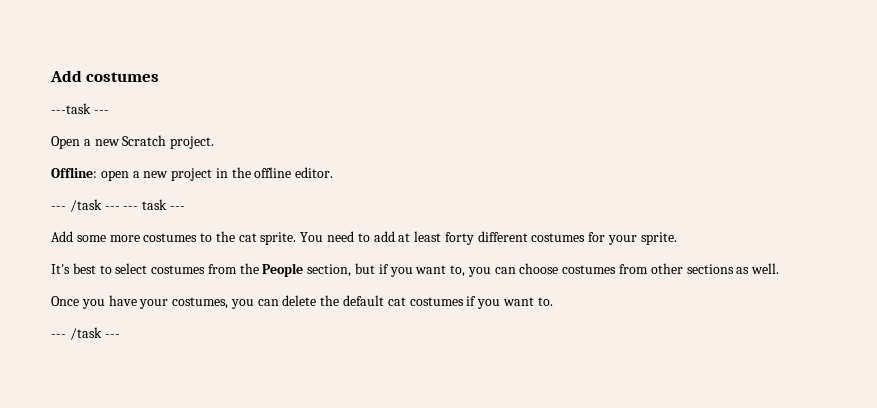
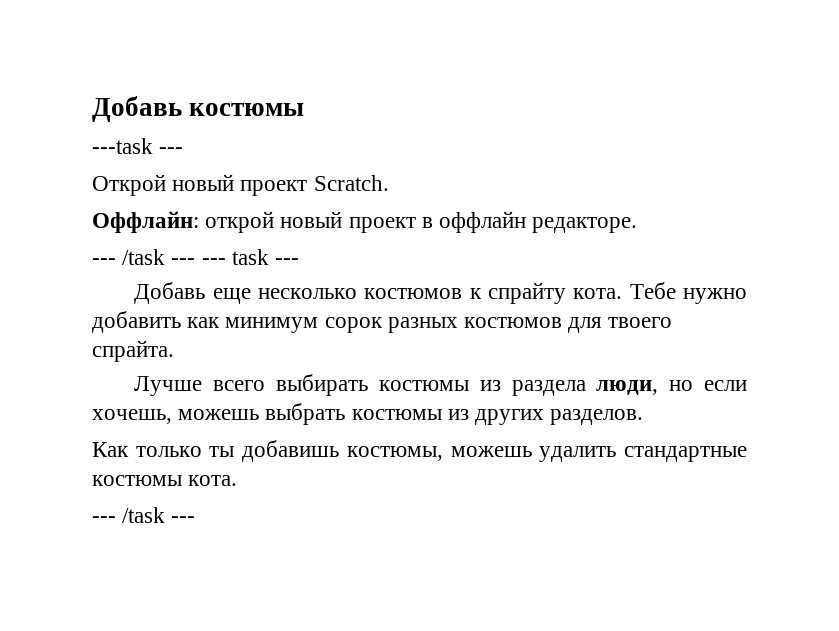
- Add costumes
+ Добавь костюмы
- Open a new Scratch project.
- Offline: open a new project in the offline editor.
+ Открой новый проект Scratch.
+ Оффлайн: открой новый проект в оффлайн редакторе.
- Add some more costumes to the cat sprite. You need to add at least forty different costumes for your sprite.
- It's best to select costumes from the People section, but if you want to, you can choose costumes from other sections as well.
- Once you have your costumes, you can delete the default cat costumes if you want to.
+ Добавь еще несколько костюмов к спрайту кота. Тебе нужно добавить как минимум сорок разных костюмов для твоего спрайта.
+ Лучше всего выбирать костюмы из раздела люди, но если хочешь, можешь выбрать костюмы из других разделов.
+ Как только ты добавишь костюмы, можешь удалить стандартные костюмы кота.

